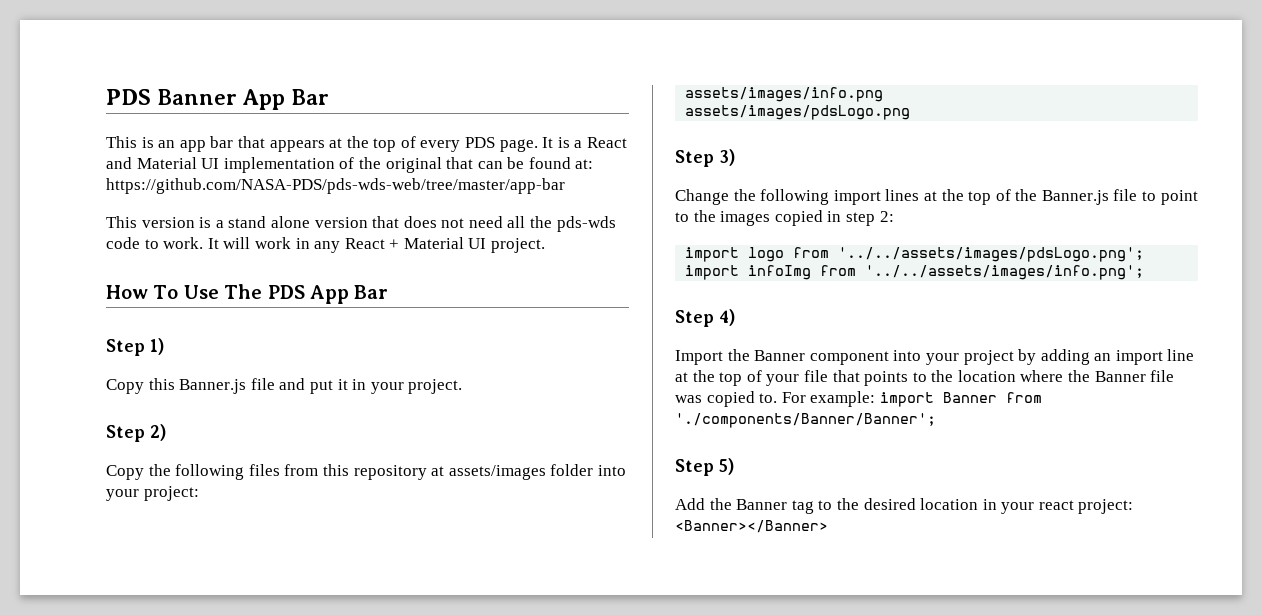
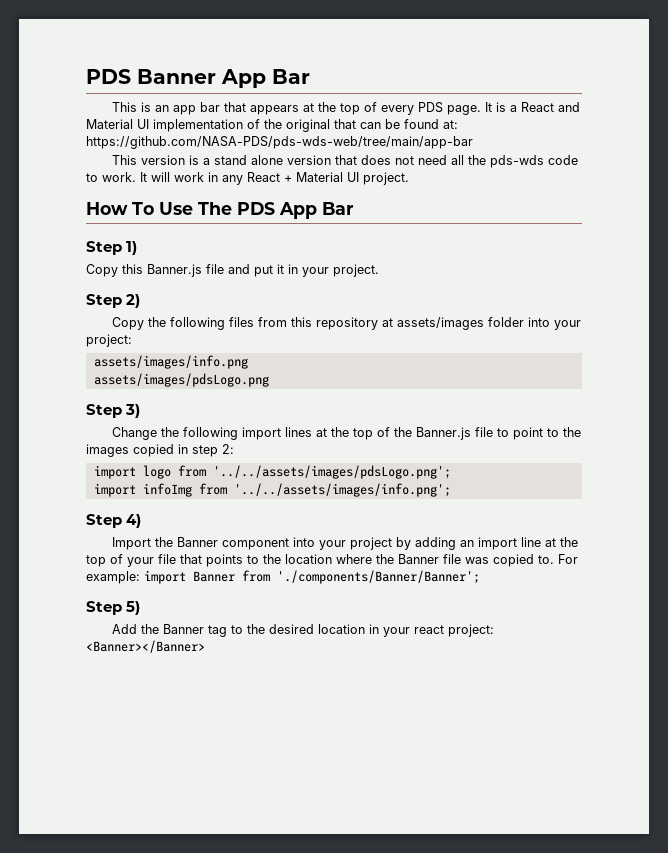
- It is a React and Material UI implementation of the original that can be found at: https://github.com/NASA-PDS/pds-wds-web/tree/master/app-bar
+ It is a React and Material UI implementation of the original that can be found at: https://github.com/NASA-PDS/pds-wds-web/tree/main/app-bar

